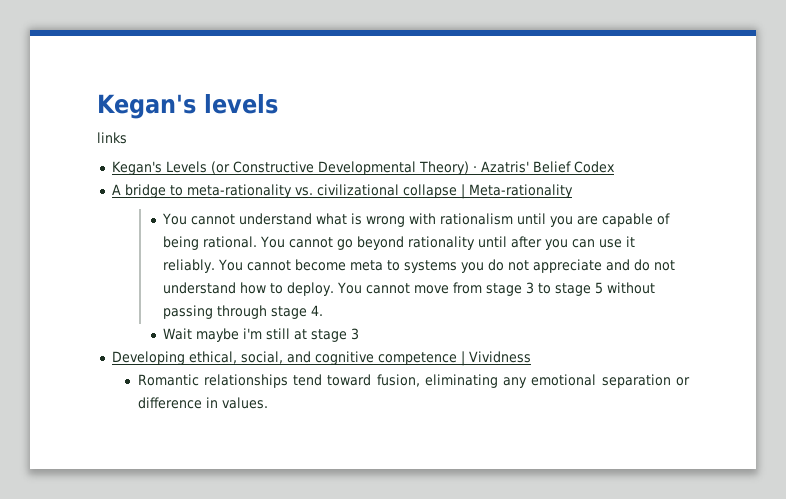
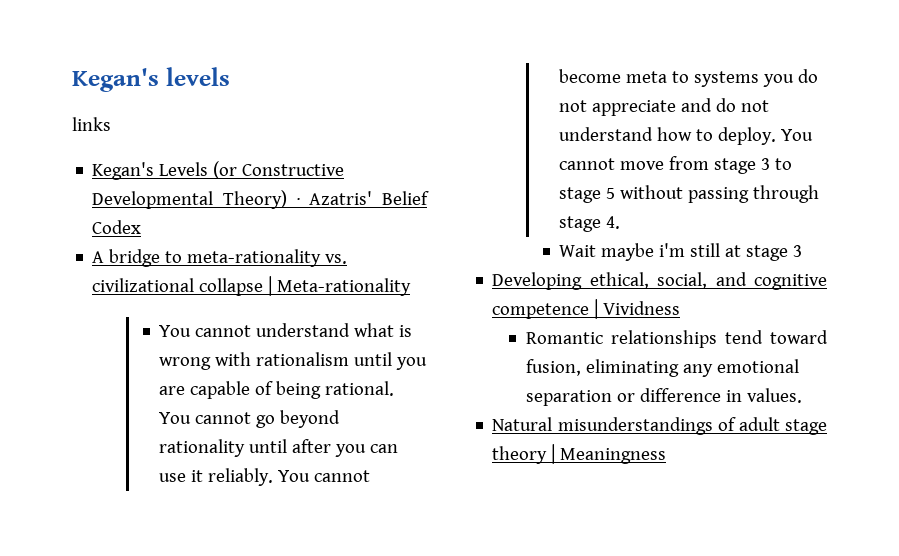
+ Natural misunderstandings of adult stage theory | Meaningness

